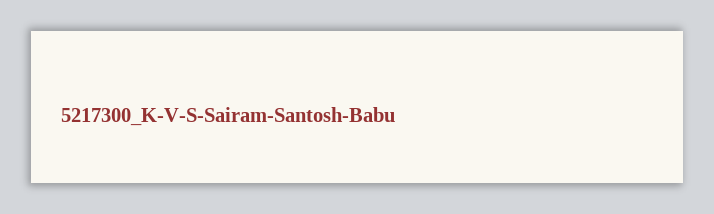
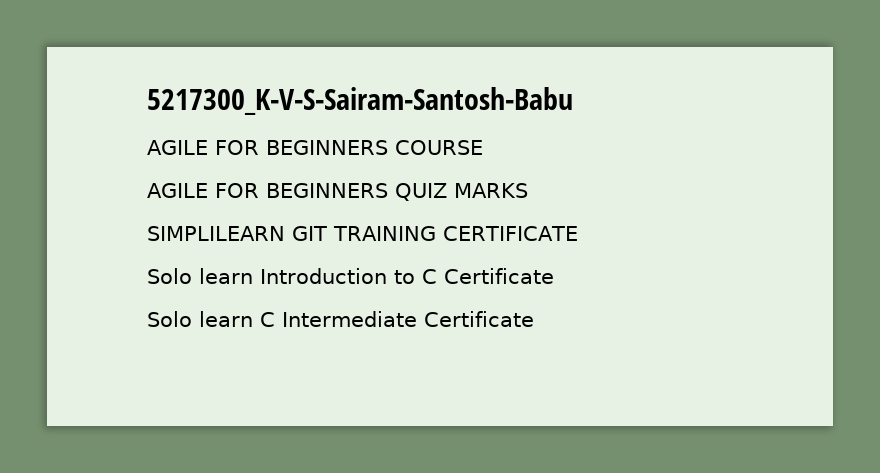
+ AGILE FOR BEGINNERS COURSE
+ AGILE FOR BEGINNERS QUIZ MARKS
+ SIMPLILEARN GIT TRAINING CERTIFICATE
+ Solo learn Introduction to C Certificate
+ Solo learn C Intermediate Certificate

